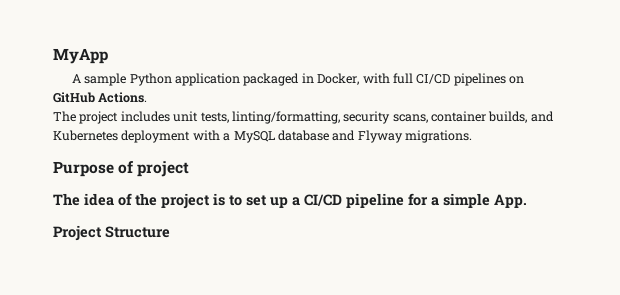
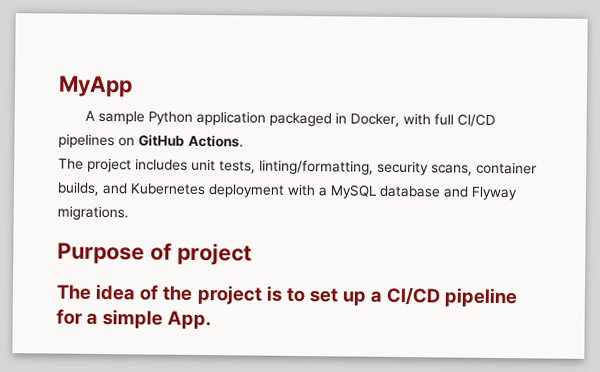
- Project Structure

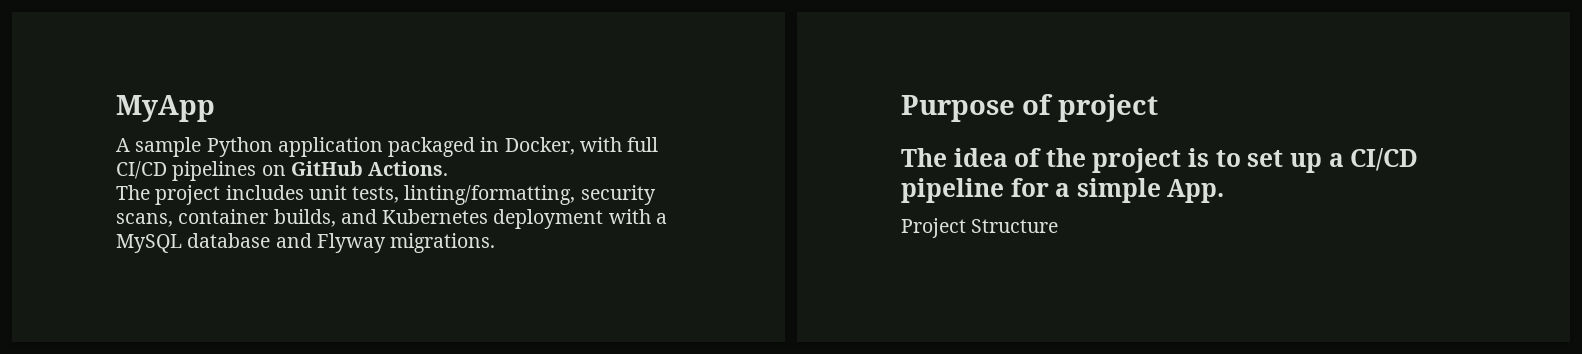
+ Project Structure

